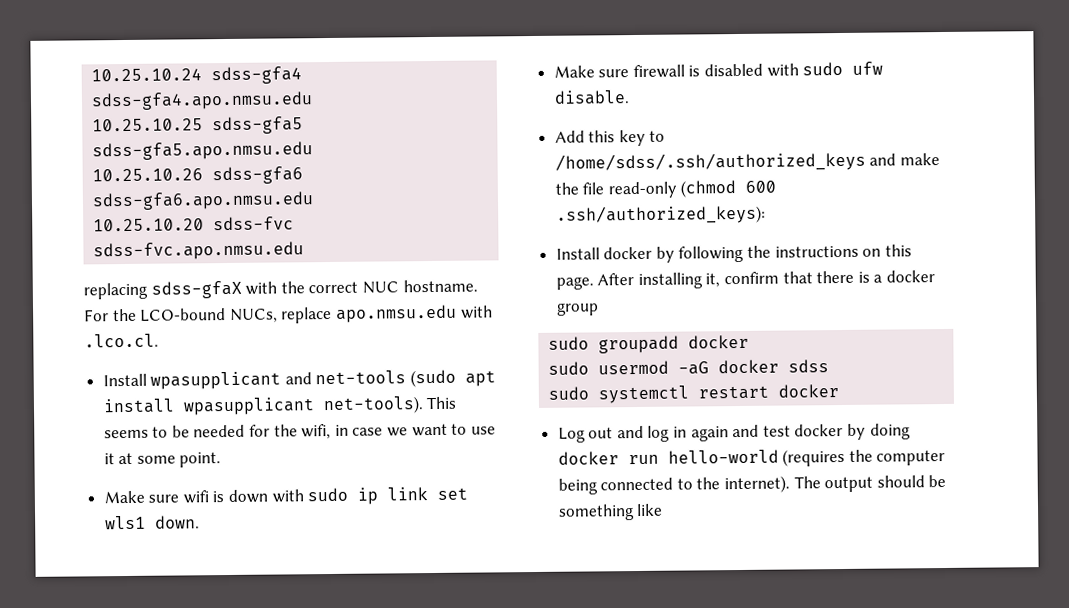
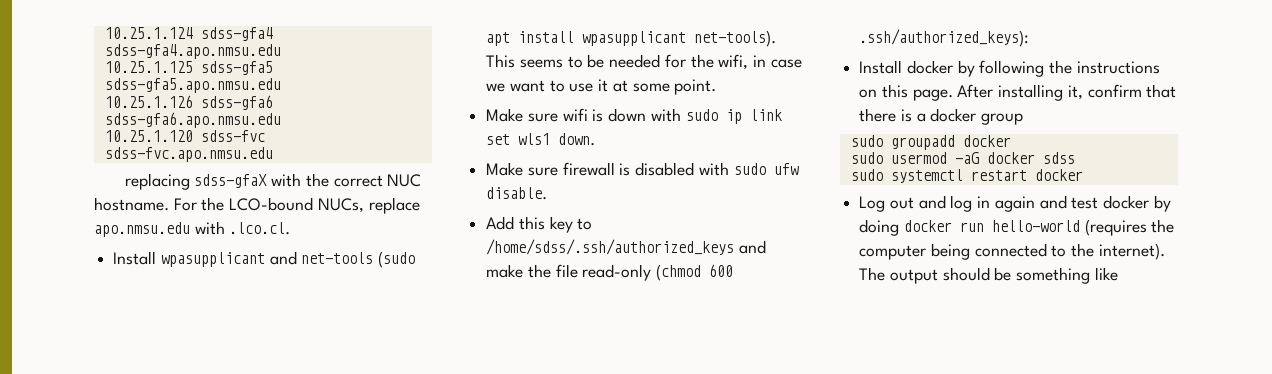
- 10.25.10.24 sdss-gfa4 sdss-gfa4.apo.nmsu.edu
+ 10.25.1.124 sdss-gfa4 sdss-gfa4.apo.nmsu.edu
- 10.25.10.25 sdss-gfa5 sdss-gfa5.apo.nmsu.edu
+ 10.25.1.125 sdss-gfa5 sdss-gfa5.apo.nmsu.edu
- 10.25.10.26 sdss-gfa6 sdss-gfa6.apo.nmsu.edu
+ 10.25.1.126 sdss-gfa6 sdss-gfa6.apo.nmsu.edu
- 10.25.10.20 sdss-fvc sdss-fvc.apo.nmsu.edu
+ 10.25.1.120 sdss-fvc sdss-fvc.apo.nmsu.edu

